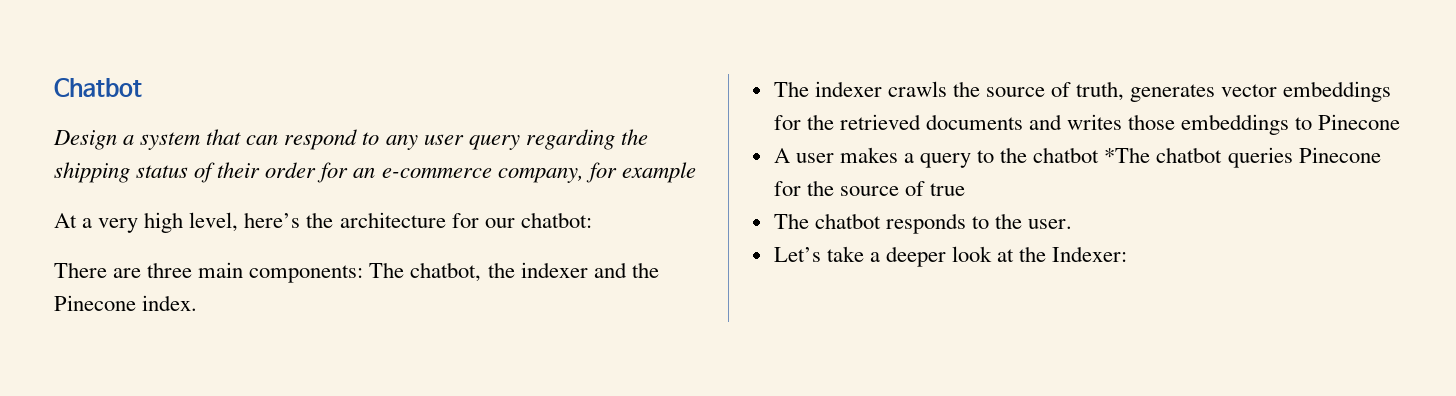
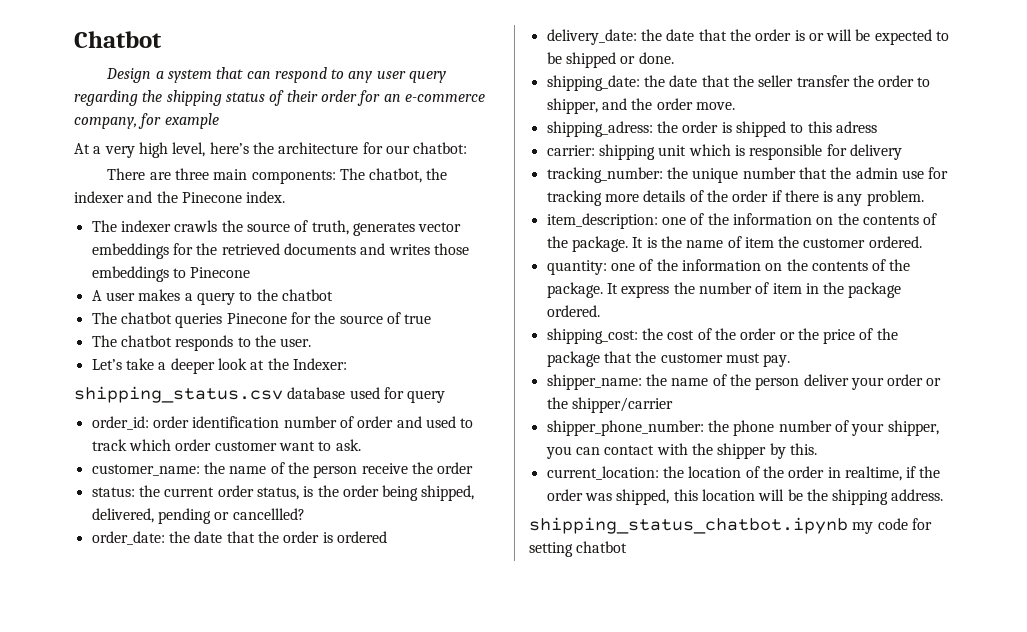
- A user makes a query to the chatbot *The chatbot queries Pinecone for the source of true
+ A user makes a query to the chatbot
+ The chatbot queries Pinecone for the source of true
+ shipping_status.csv database used for query
+ order_id: order identification number of order and used to track which order customer want to ask.
+ customer_name: the name of the person receive the order
+ status: the current order status, is the order being shipped, delivered, pending or cancellled?
+ order_date: the date that the order is ordered
+ delivery_date: the date that the order is or will be expected to be shipped or done.
+ shipping_date: the date that the seller transfer the order to shipper, and the order move.
+ shipping_adress: the order is shipped to this adress
+ carrier: shipping unit which is responsible for delivery
+ tracking_number: the unique number that the admin use for tracking more details of the order if there is any problem.
+ item_description: one of the information on the contents of the package. It is the name of item the customer ordered.
+ quantity: one of the information on the contents of the package. It express the number of item in the package ordered.
+ shipping_cost: the cost of the order or the price of the package that the customer must pay.
+ shipper_name: the name of the person deliver your order or the shipper/carrier
+ shipper_phone_number: the phone number of your shipper, you can contact with the shipper by this.
+ current_location: the location of the order in realtime, if the order was shipped, this location will be the shipping address.
+ shipping_status_chatbot.ipynb my code for setting chatbot

